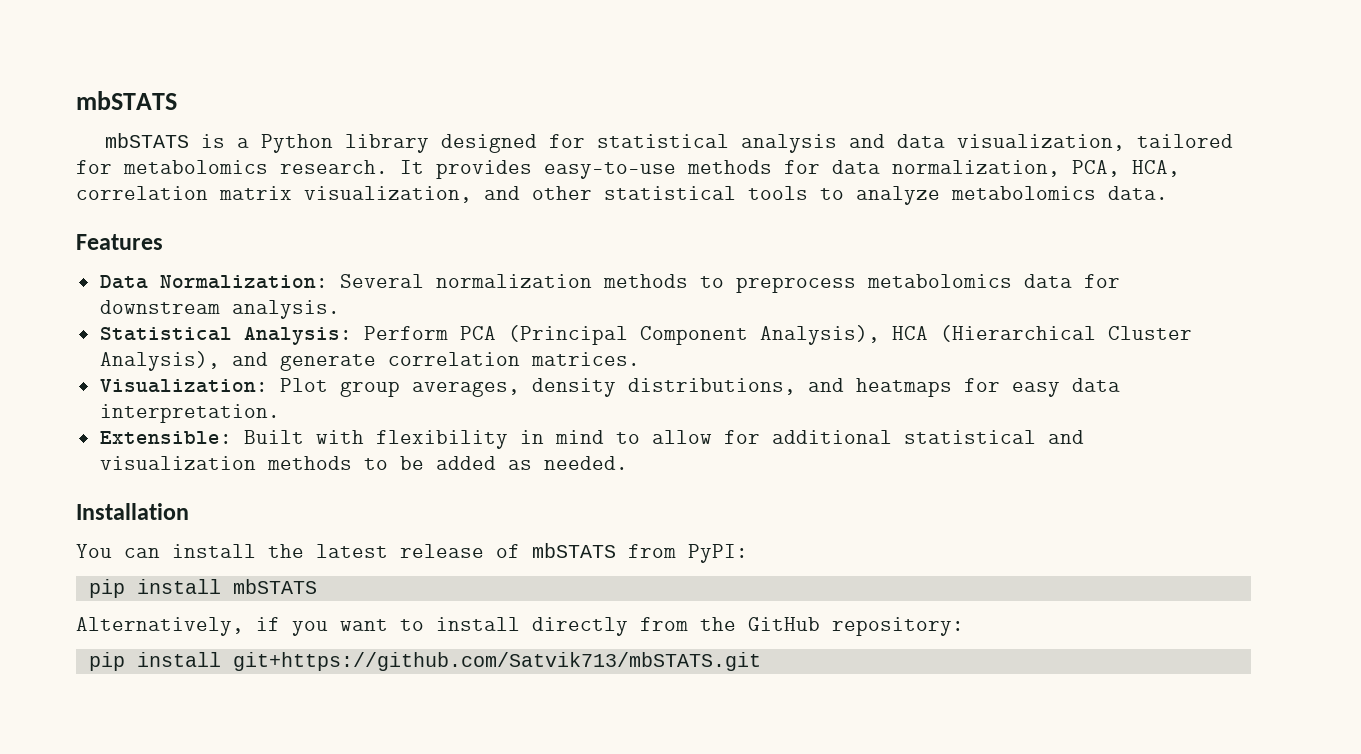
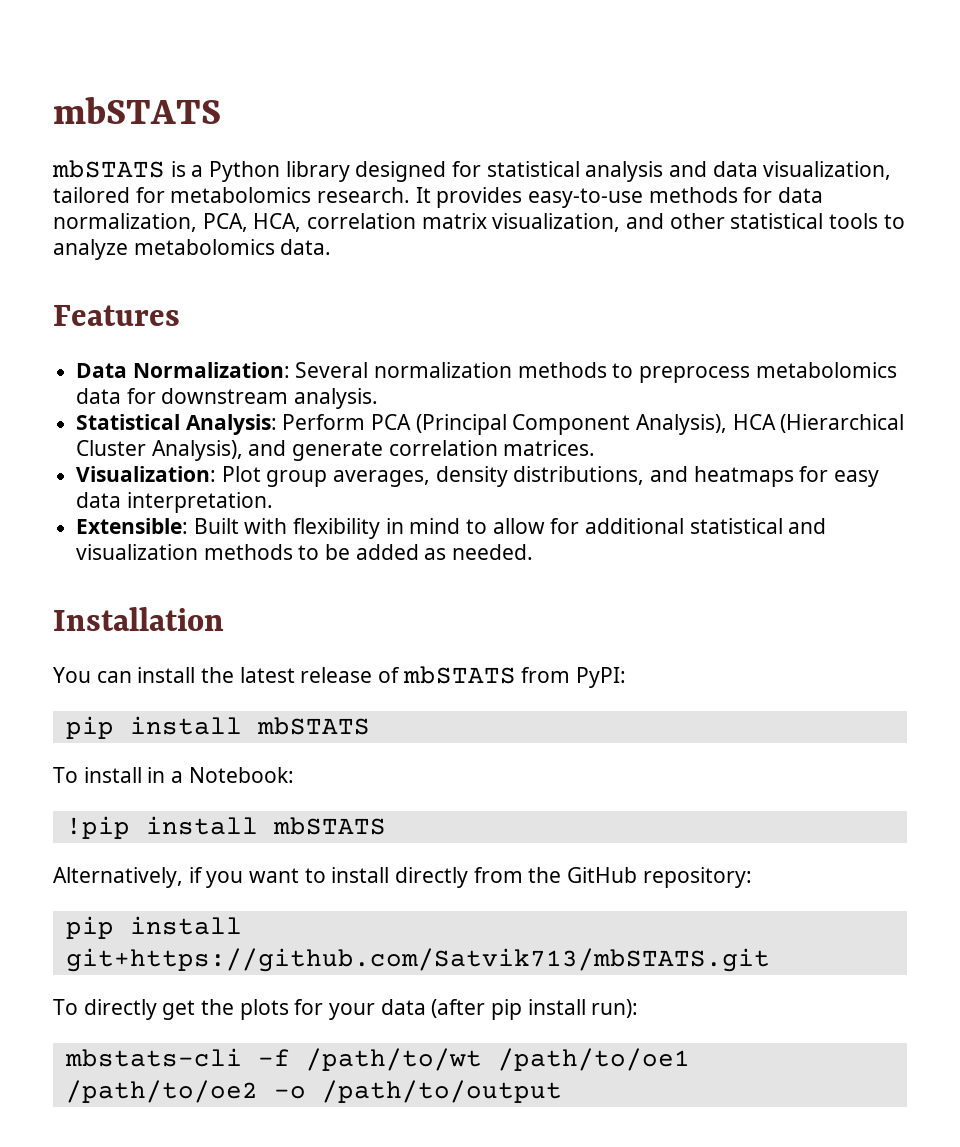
+ To install in a Notebook:
+ !pip install mbSTATS
+ To directly get the plots for your data (after pip install run):
+ mbstats-cli -f /path/to/wt /path/to/oe1 /path/to/oe2 -o /path/to/output

